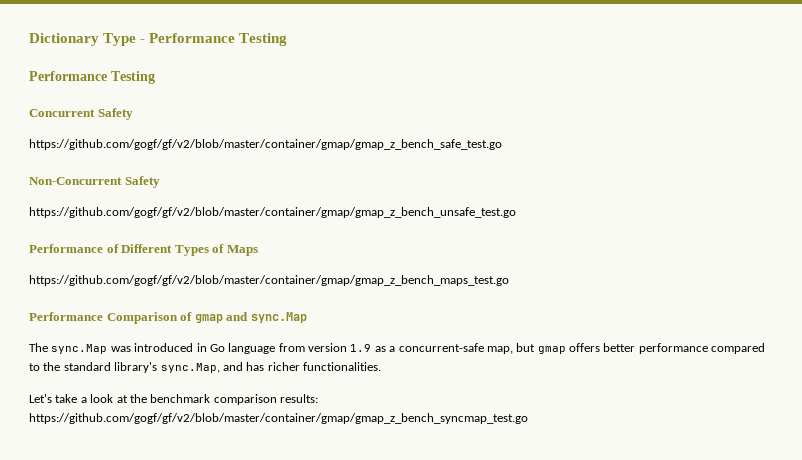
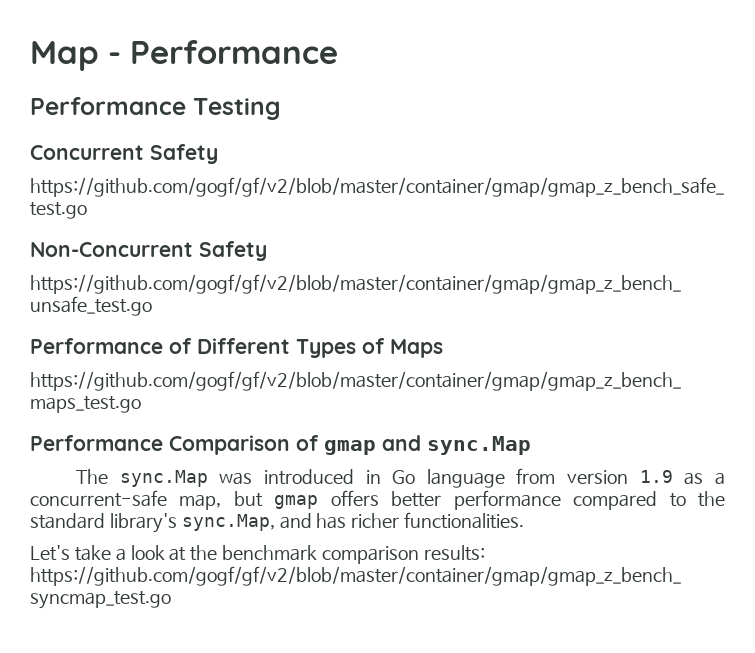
- Dictionary Type - Performance Testing
+ Map - Performance

